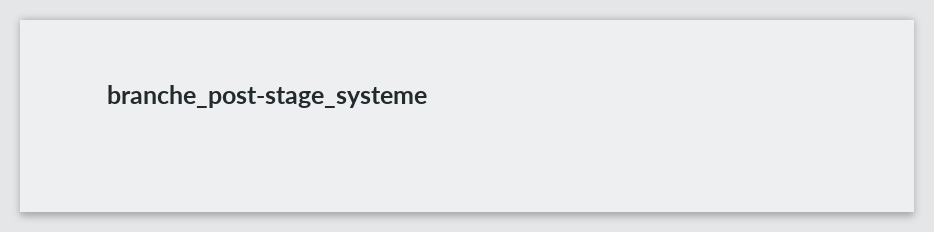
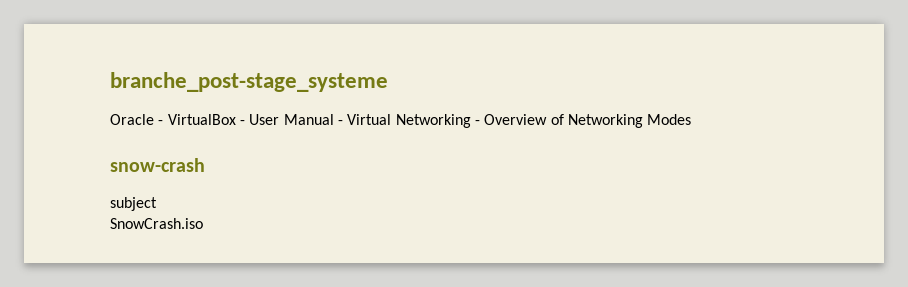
+ Oracle - VirtualBox - User Manual - Virtual Networking - Overview of Networking Modes
+ snow-crash
+ subject
+ SnowCrash.iso

